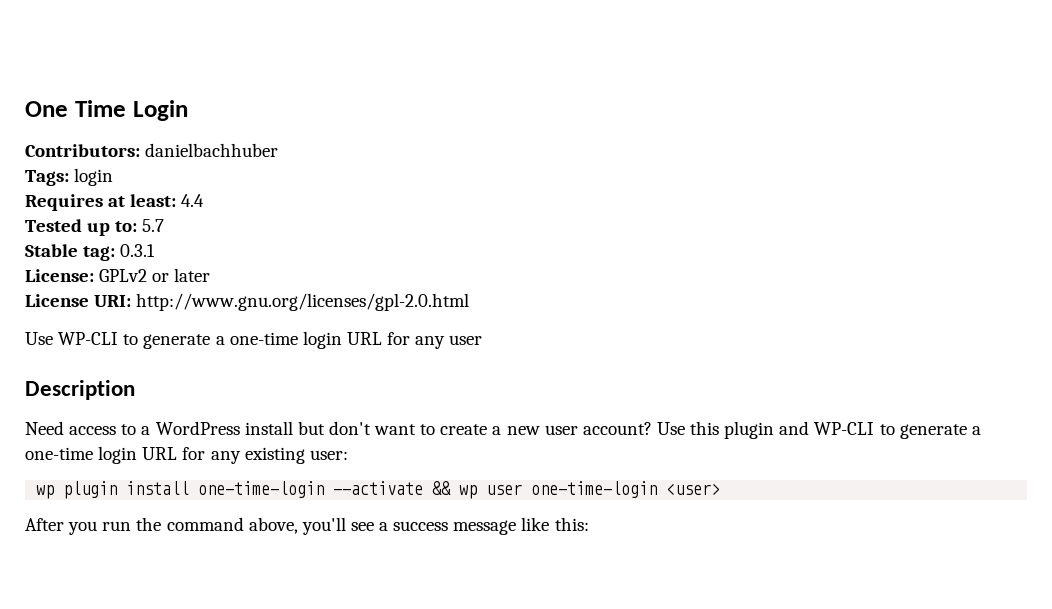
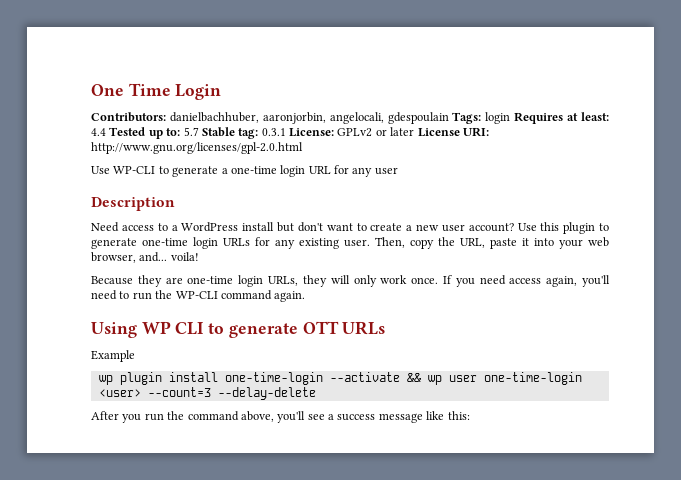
- Contributors: danielbachhuber
- Tags: login
- Requires at least: 4.4
- Tested up to: 5.7
- Stable tag: 0.3.1
- License: GPLv2 or later
- License URI: http://www.gnu.org/licenses/gpl-2.0.html
+ Contributors: danielbachhuber, aaronjorbin, angelocali, gdespoulain Tags: login Requires at least: 4.4 Tested up to: 5.7 Stable tag: 0.3.1 License: GPLv2 or later License URI: http://www.gnu.org/licenses/gpl-2.0.html
- Use this plugin and WP-CLI to generate a one-time login URL for any existing user:
+ Use this plugin to generate one-time login URLs for any existing user. Then, copy the URL, paste it into your web browser, and... voila!
+ Because they are one-time login URLs, they will only work once. If you need access again, you'll need to run the WP-CLI command again.
+ Using WP CLI to generate OTT URLs
+ Example
- wp plugin install one-time-login --activate && wp user one-time-login <user>
+ wp plugin install one-time-login --activate && wp user one-time-login <user> --count=3 --delay-delete

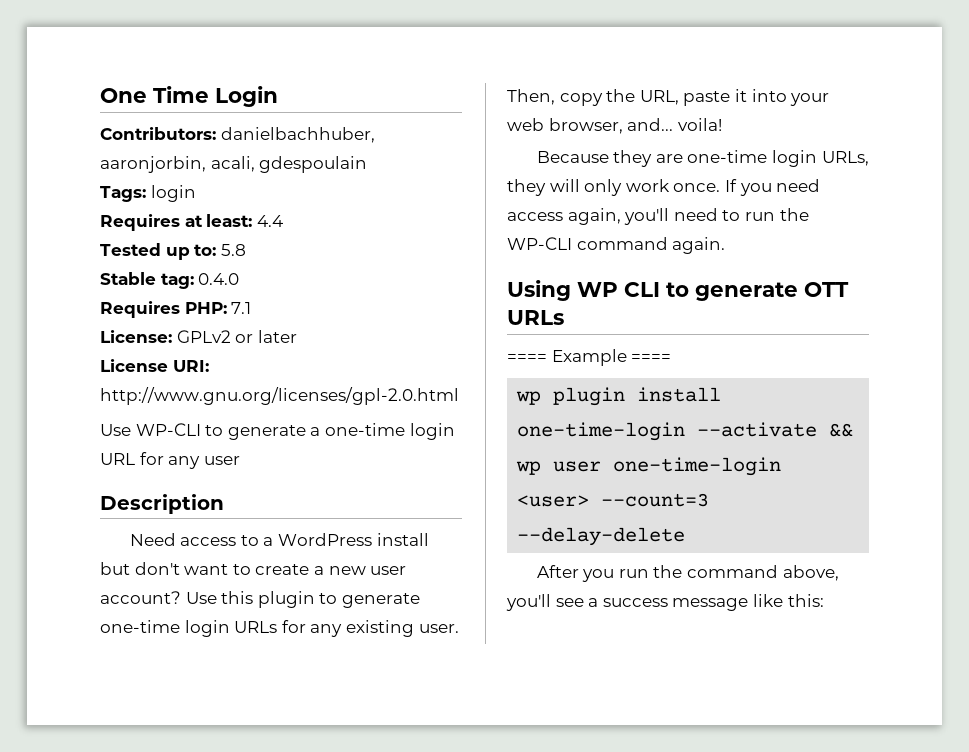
- Contributors: danielbachhuber, aaronjorbin, angelocali, gdespoulain Tags: login Requires at least: 4.4 Tested up to: 5.7 Stable tag: 0.3.1 License: GPLv2 or later License URI: http://www.gnu.org/licenses/gpl-2.0.html
+ Contributors: danielbachhuber, aaronjorbin, acali, gdespoulain
+ Tags: login
+ Requires at least: 4.4
+ Tested up to: 5.8
+ Stable tag: 0.4.0
+ Requires PHP: 7.1
+ License: GPLv2 or later
+ License URI: http://www.gnu.org/licenses/gpl-2.0.html
- Example
+ ==== Example ====

